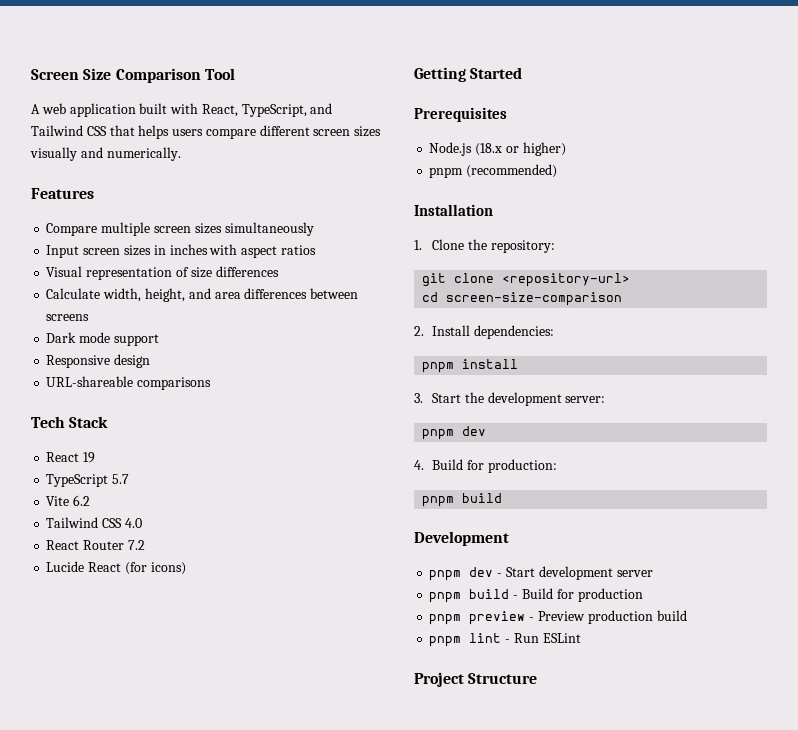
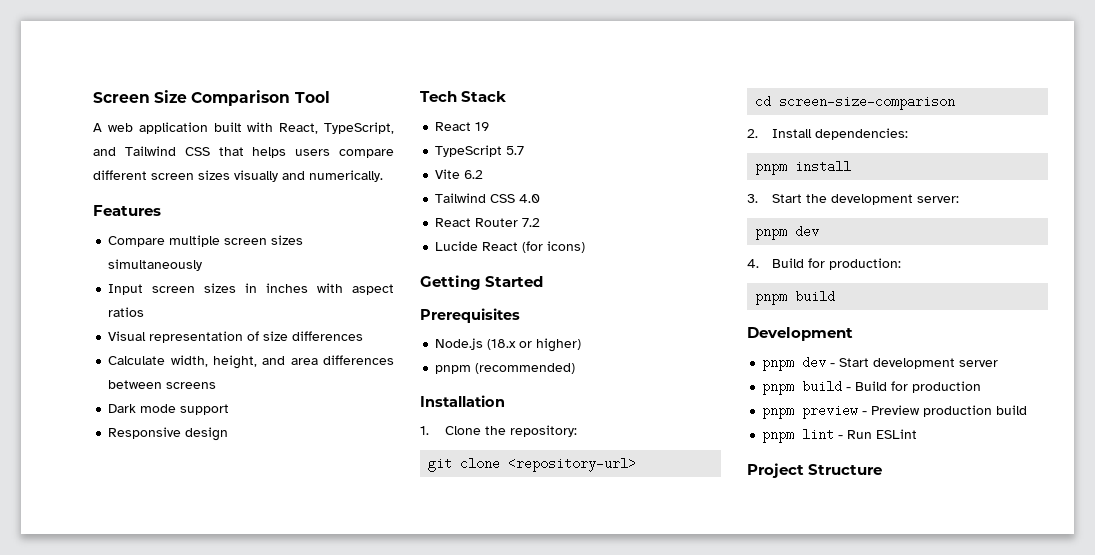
- URL-shareable comparisons

